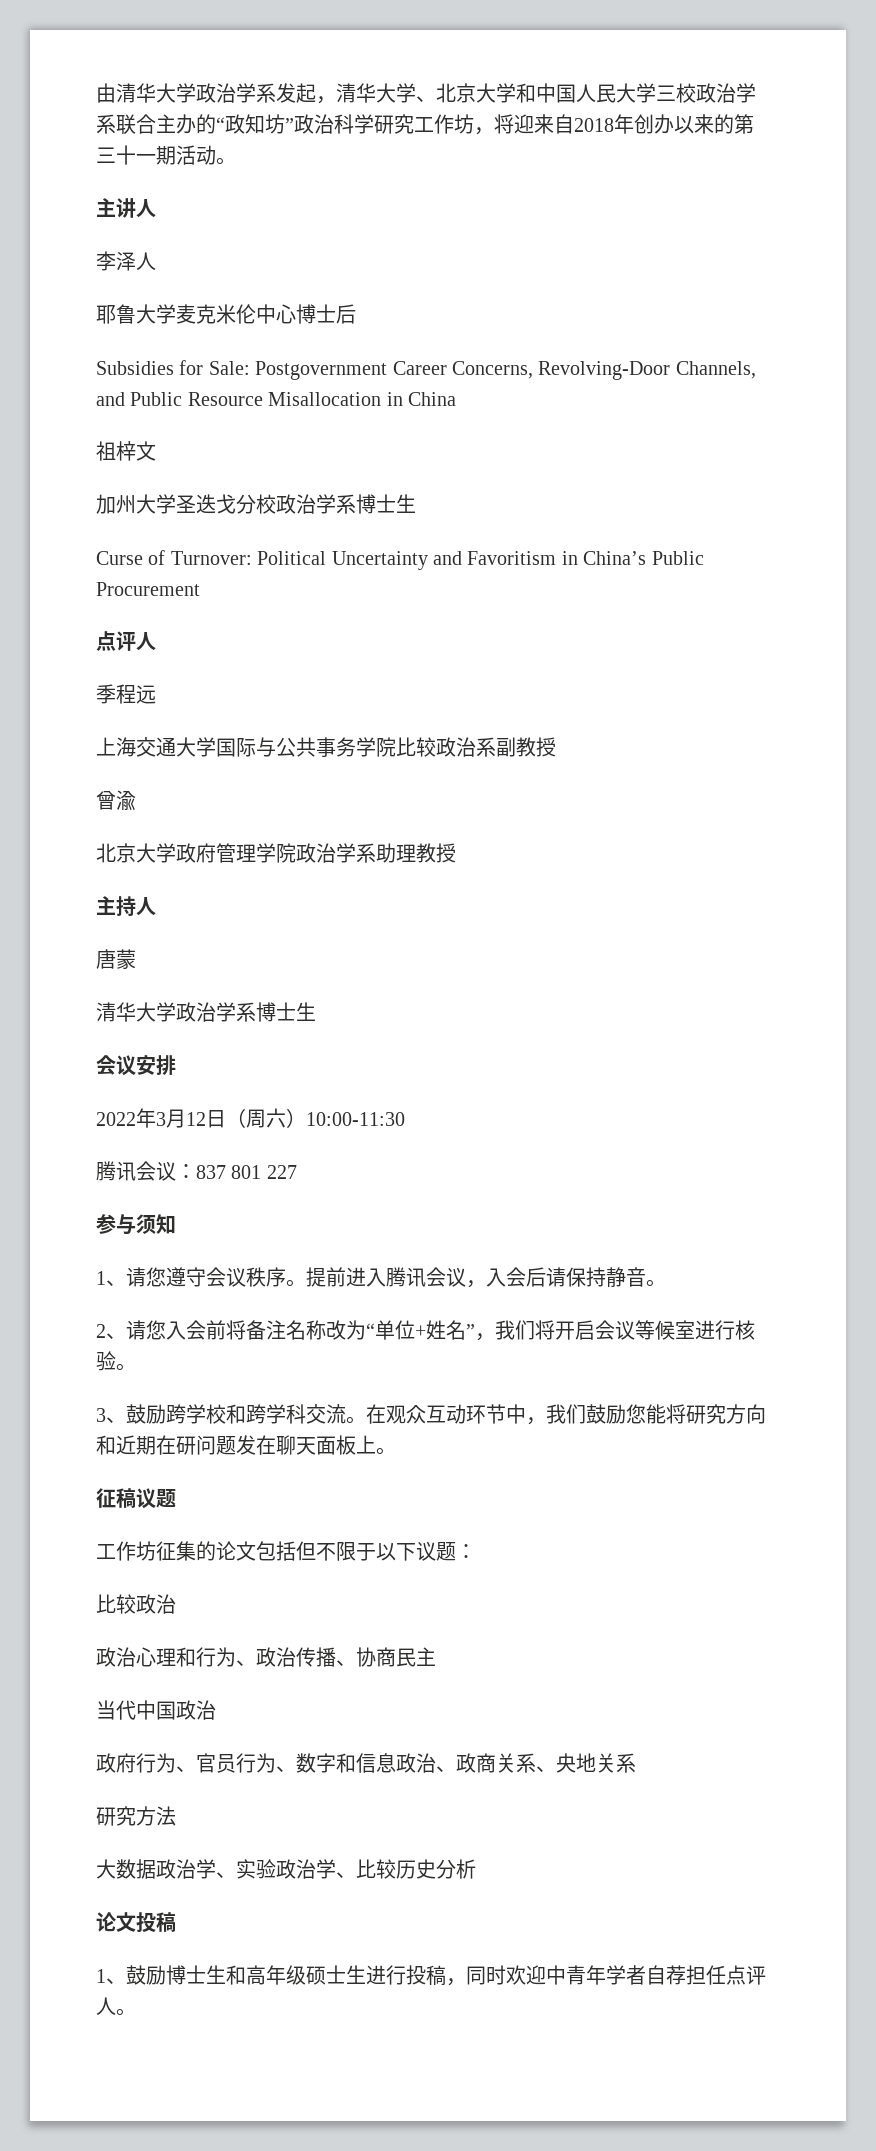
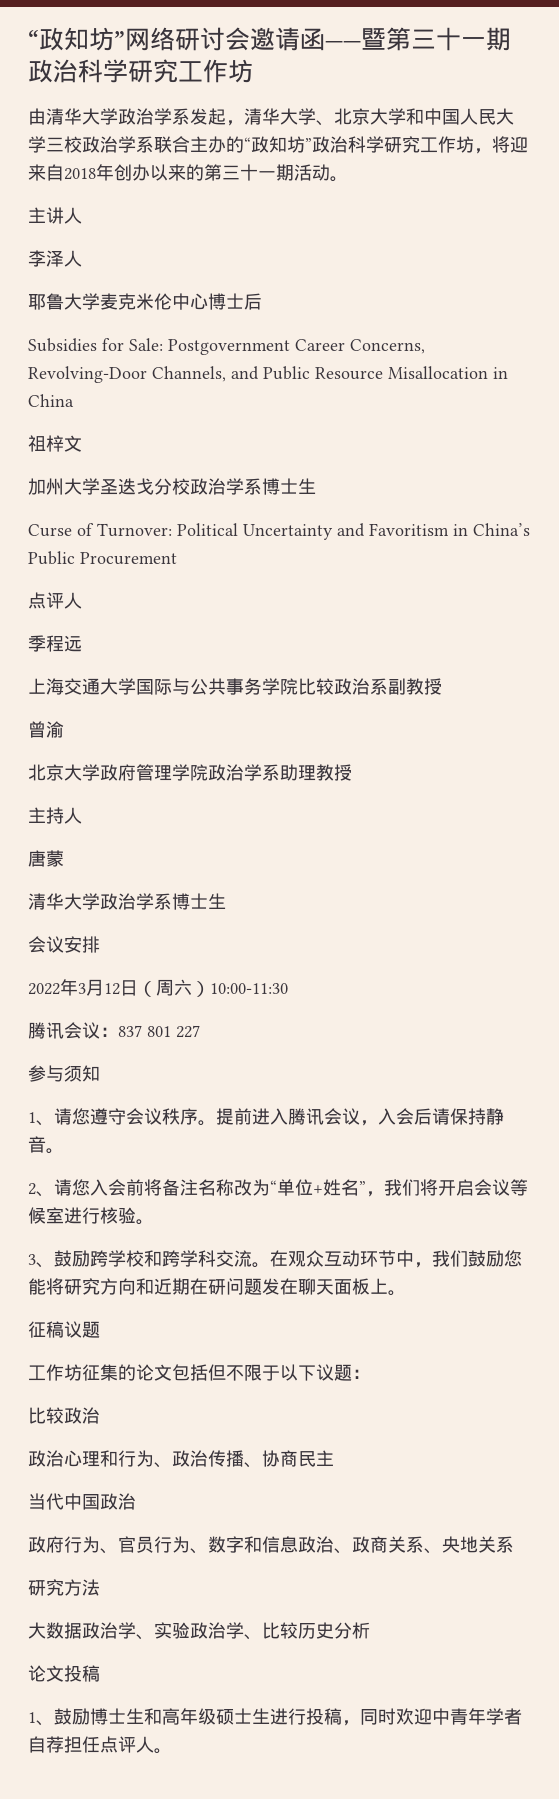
+ “政知坊”网络研讨会邀请函——暨第三十一期政治科学研究工作坊

